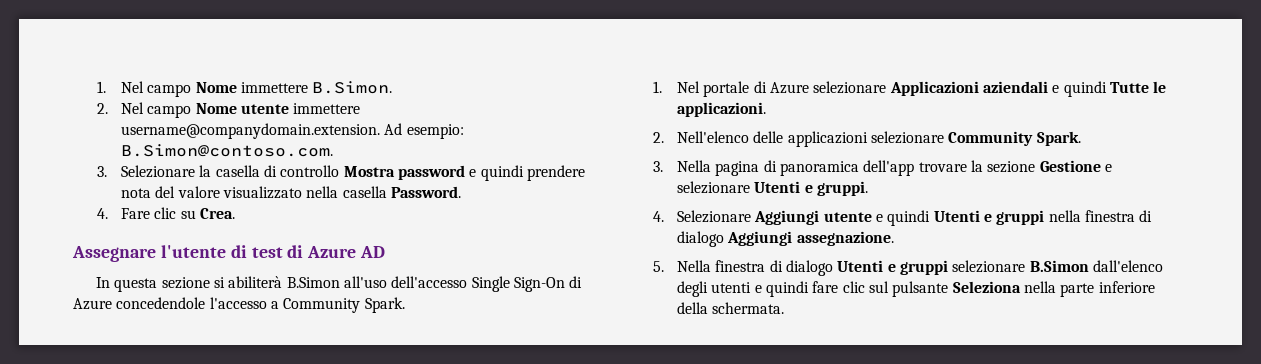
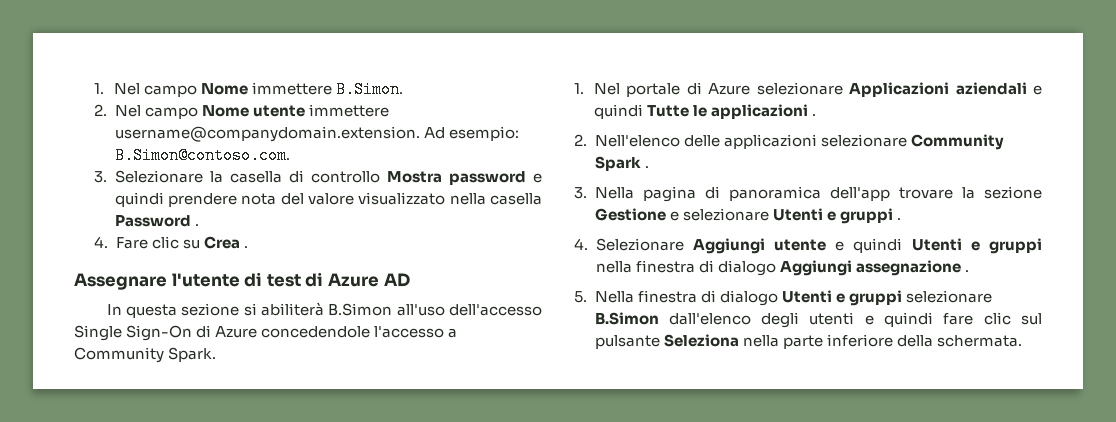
- 3. Selezionare la casella di controllo Mostra password e quindi prendere nota del valore visualizzato nella casella Password.
+ 3. Selezionare la casella di controllo Mostra password e quindi prendere nota del valore visualizzato nella casella Password .
- 4. Fare clic su Crea.
+ 4. Fare clic su Crea .
- 1. Nel portale di Azure selezionare Applicazioni aziendali e quindi Tutte le applicazioni.
+ 1. Nel portale di Azure selezionare Applicazioni aziendali e quindi Tutte le applicazioni .
- 2. Nell'elenco delle applicazioni selezionare Community Spark.
+ 2. Nell'elenco delle applicazioni selezionare Community Spark .
- 3. Nella pagina di panoramica dell'app trovare la sezione Gestione e selezionare Utenti e gruppi.
+ 3. Nella pagina di panoramica dell'app trovare la sezione Gestione e selezionare Utenti e gruppi .
- 4. Selezionare Aggiungi utente e quindi Utenti e gruppi nella finestra di dialogo Aggiungi assegnazione.
+ 4. Selezionare Aggiungi utente e quindi Utenti e gruppi nella finestra di dialogo Aggiungi assegnazione .

